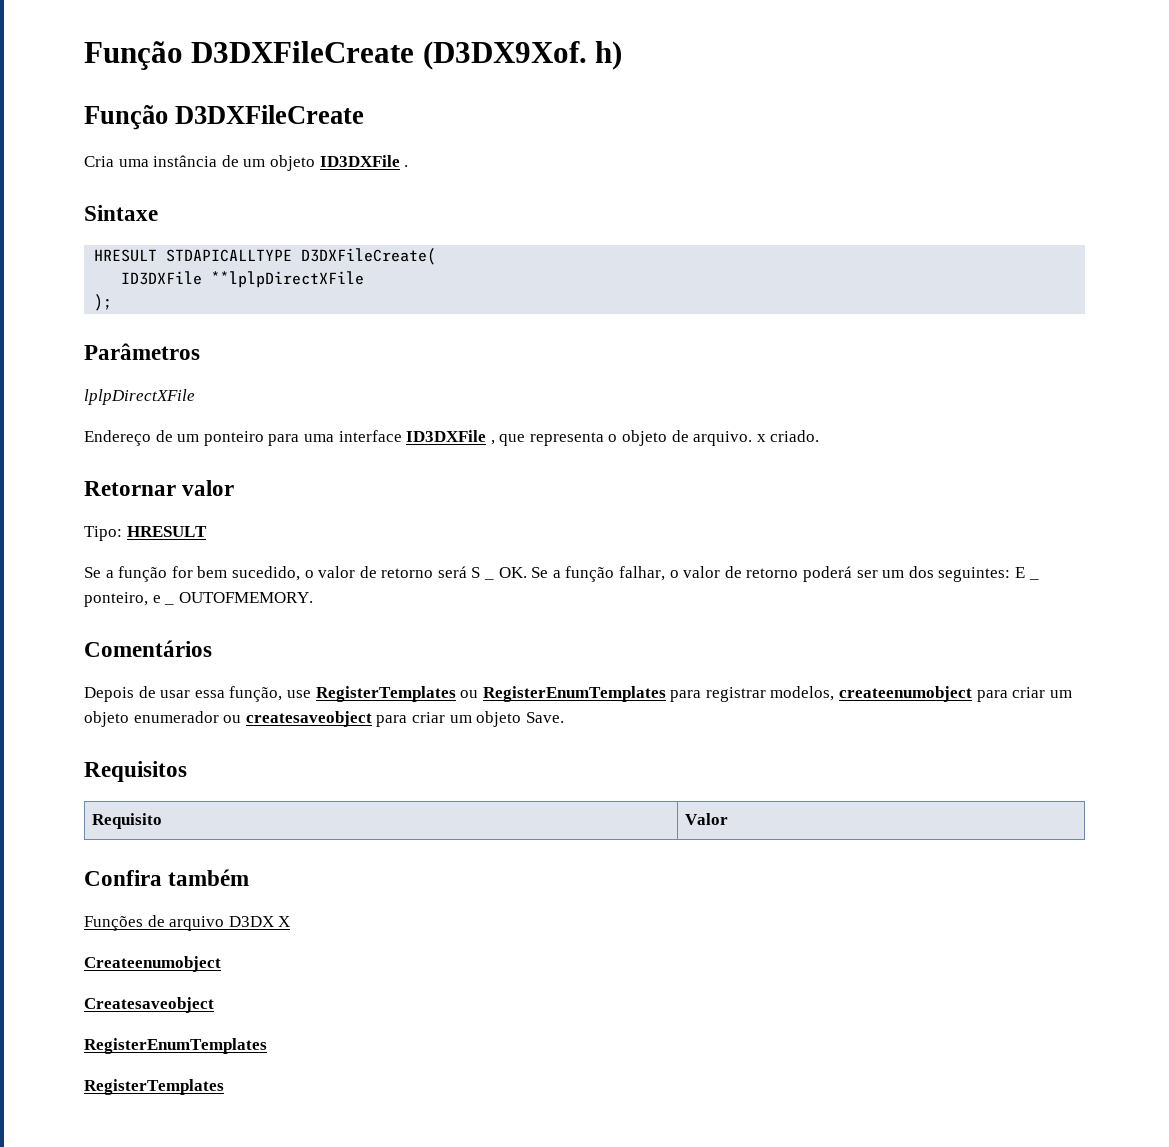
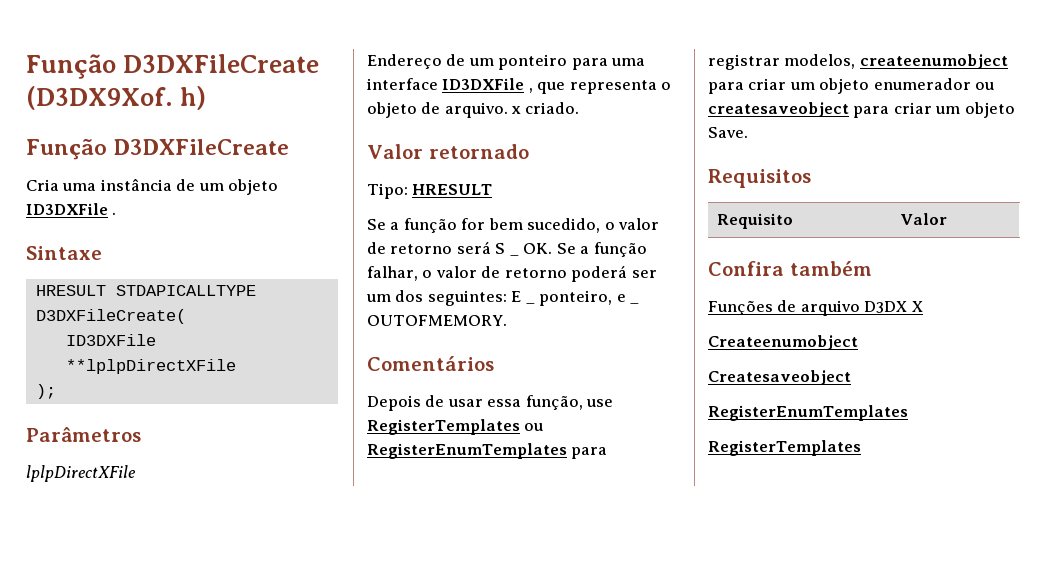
- Retornar valor
+ Valor retornado

